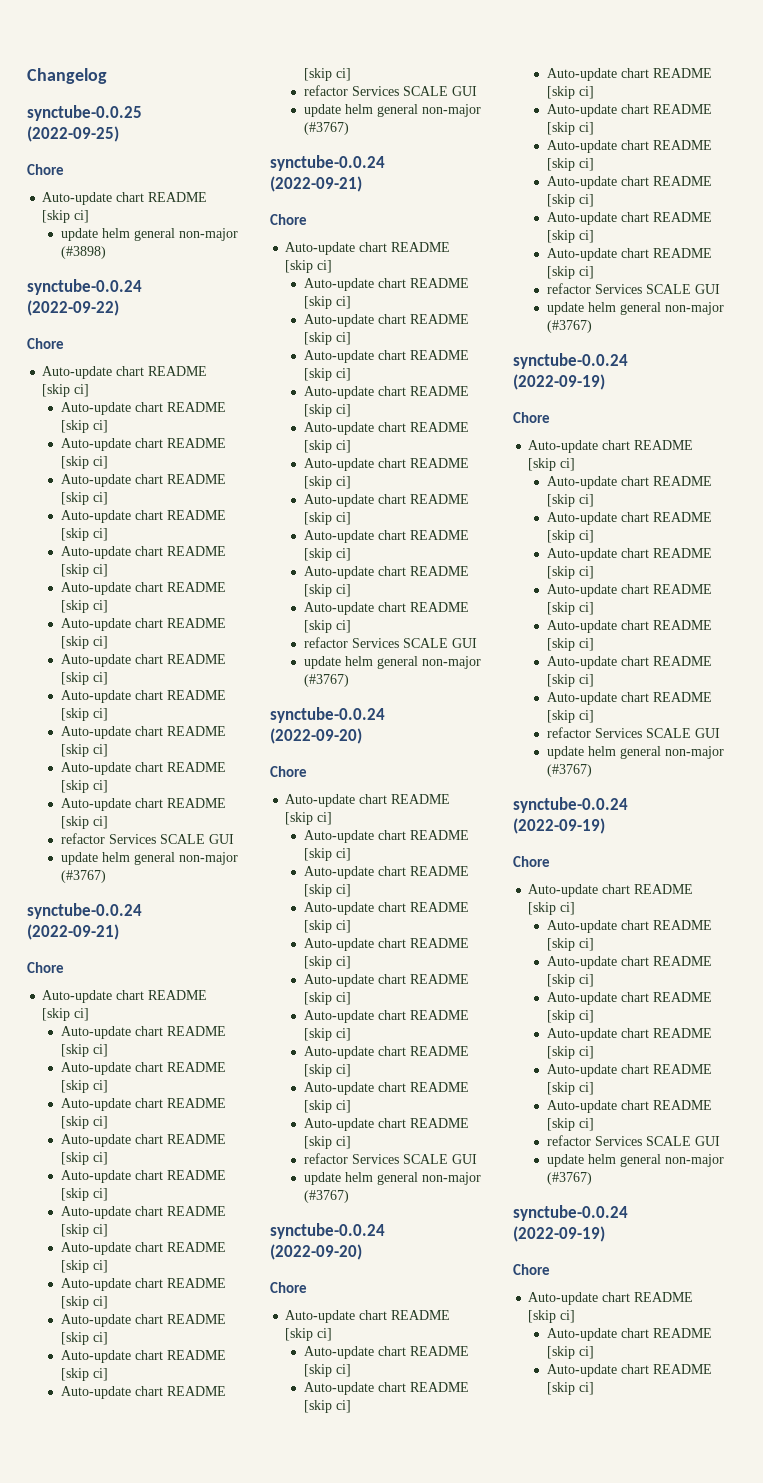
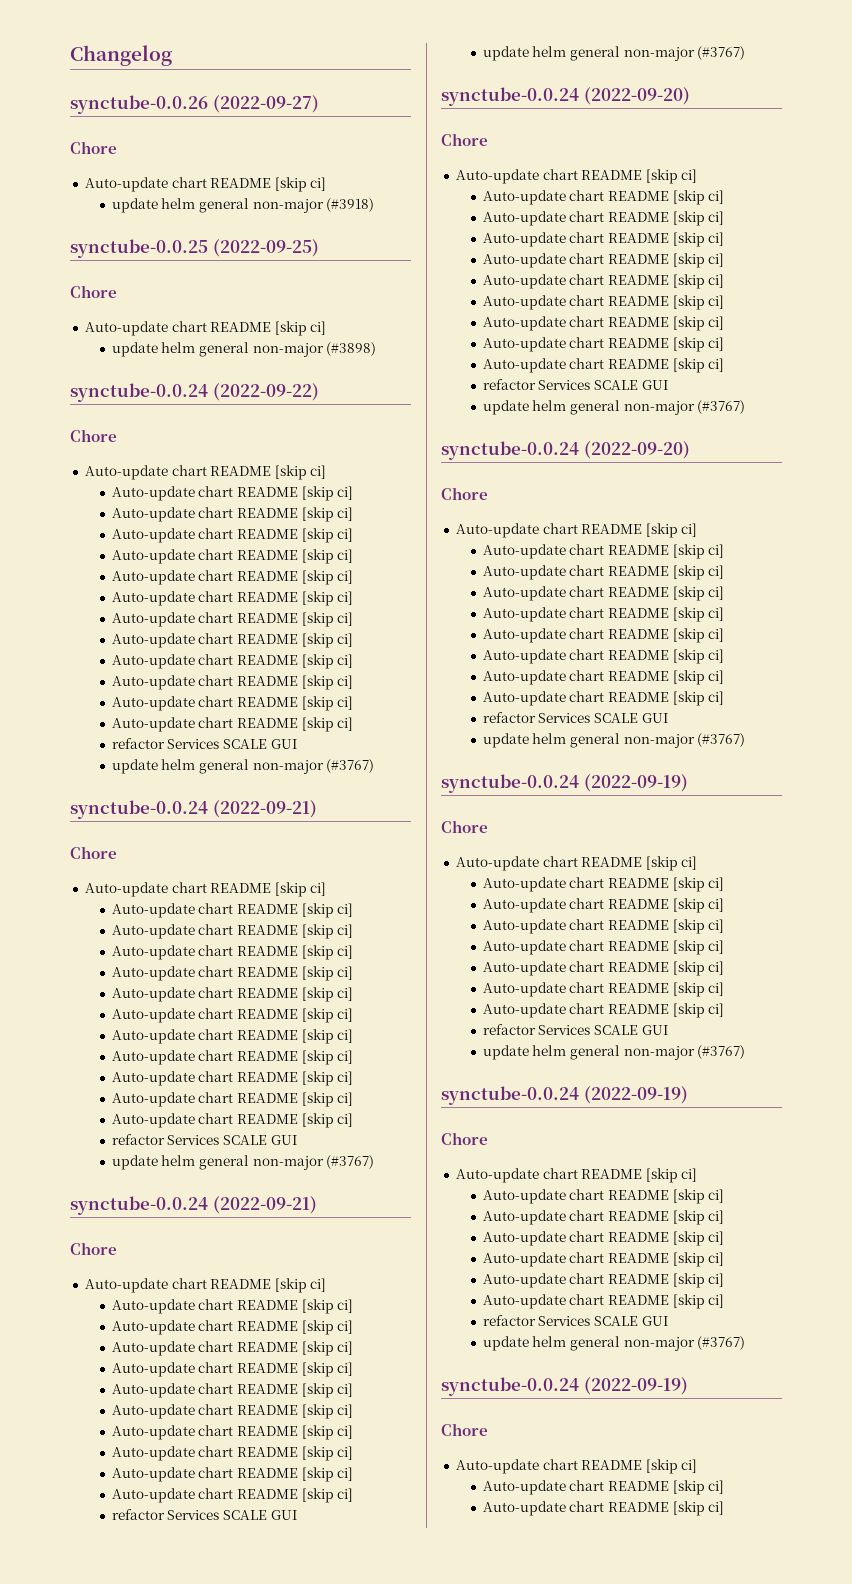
+ synctube-0.0.26 (2022-09-27)
+ Chore
+ Auto-update chart README [skip ci]
+ update helm general non-major (#3918)

